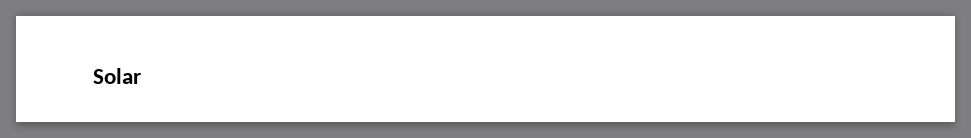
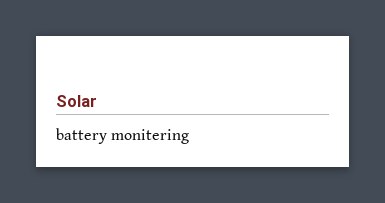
+ battery monitering

